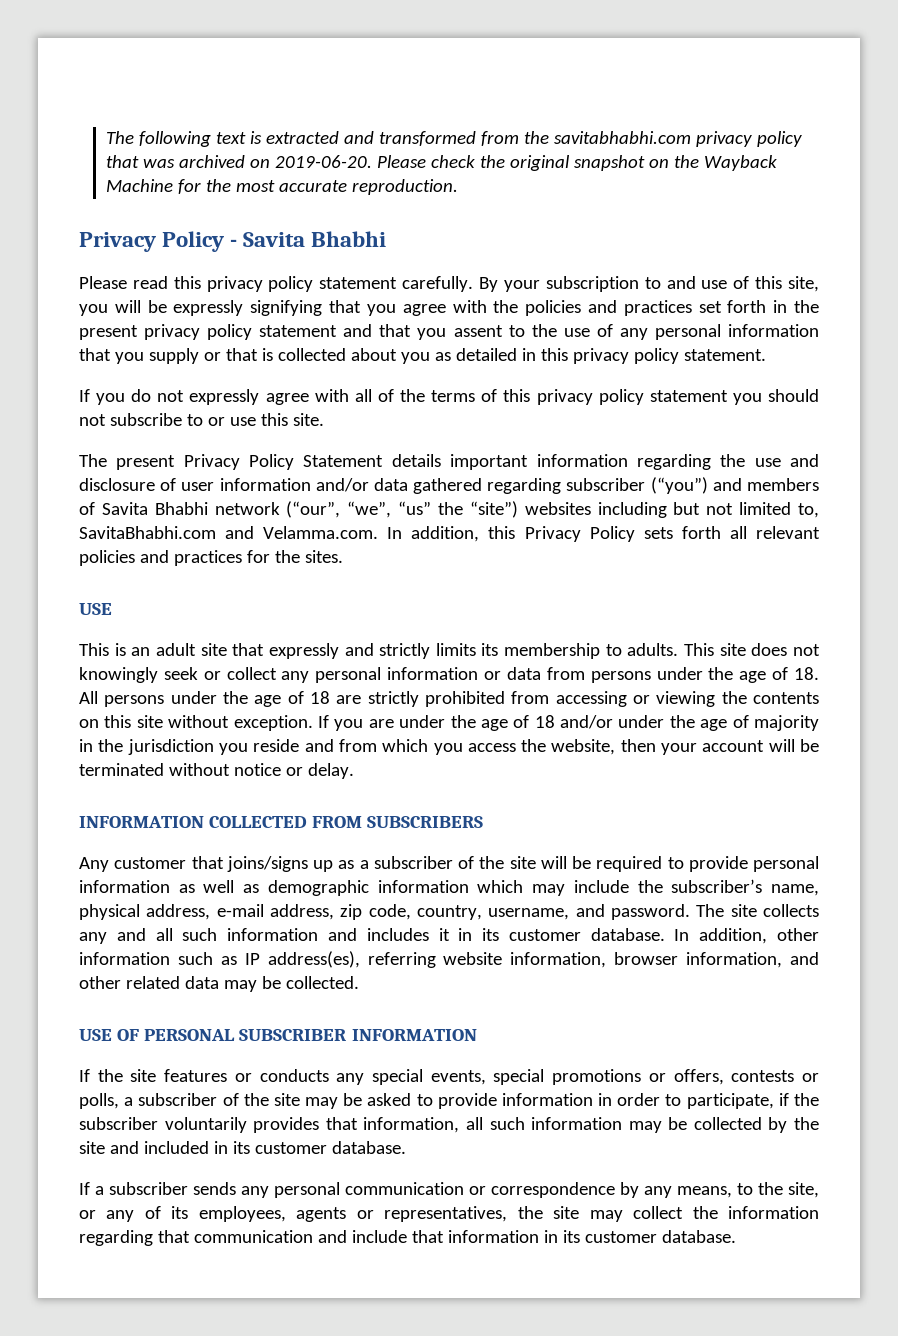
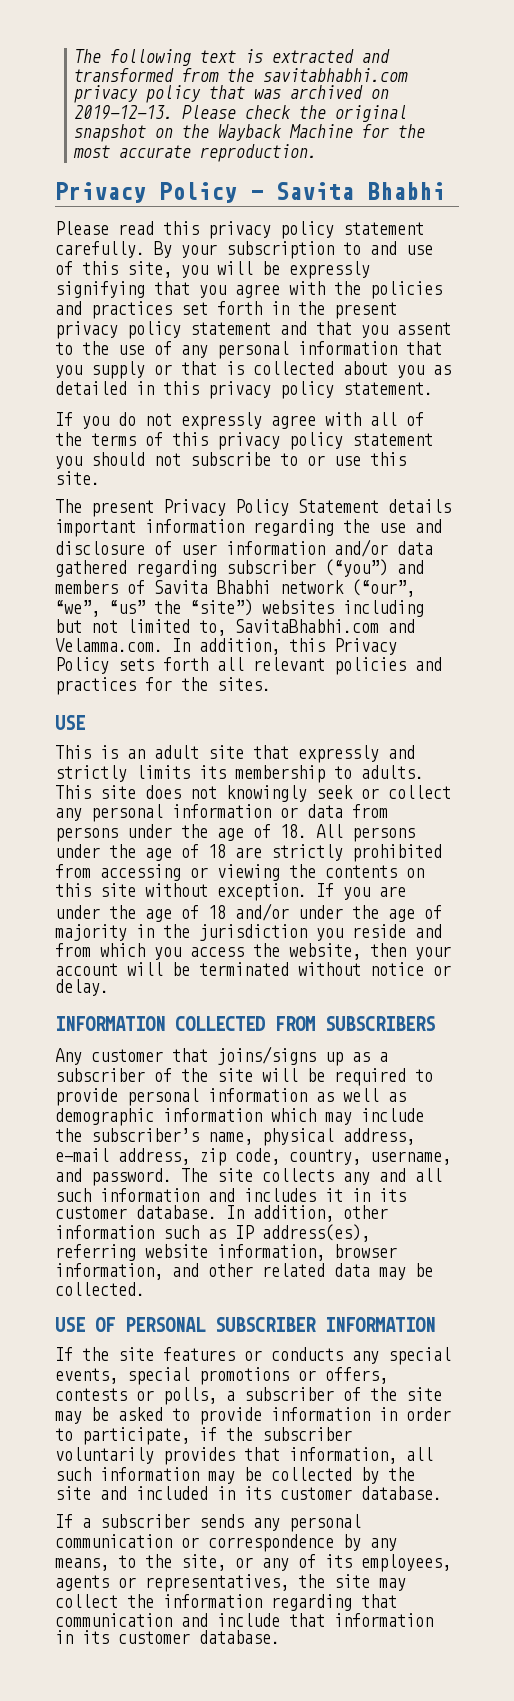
- The following text is extracted and transformed from the savitabhabhi.com privacy policy that was archived on 2019-06-20.
+ The following text is extracted and transformed from the savitabhabhi.com privacy policy that was archived on 2019-12-13.

